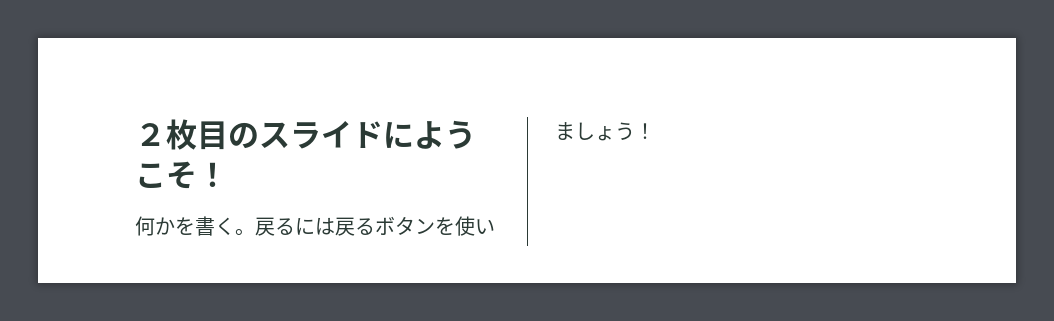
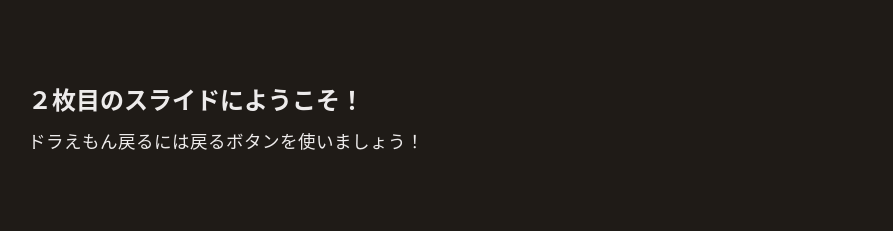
- 何かを書く。戻るには戻るボタンを使いましょう！
+ ドラえもん戻るには戻るボタンを使いましょう！

